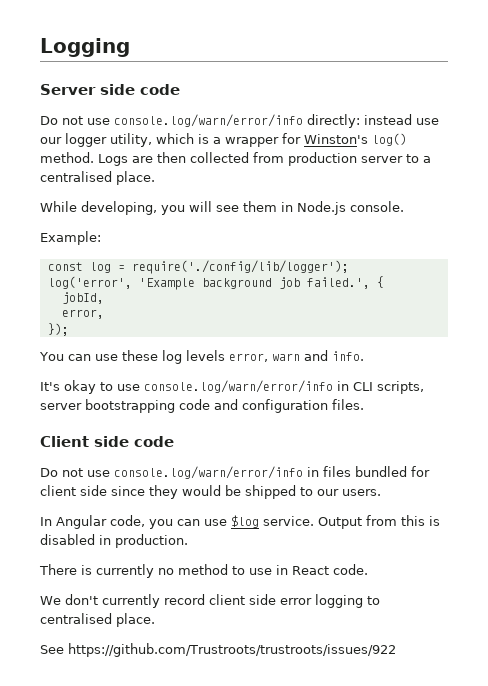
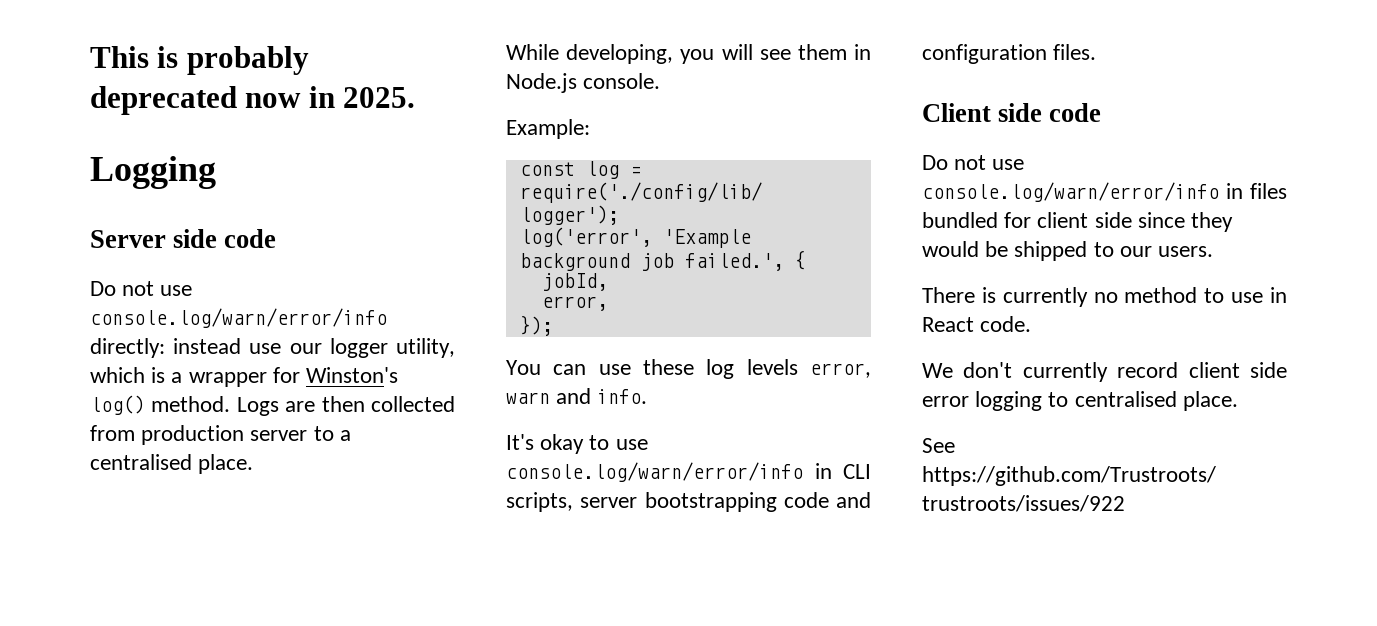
+ This is probably deprecated now in 2025.
- In Angular code, you can use $log service. Output from this is disabled in production.

